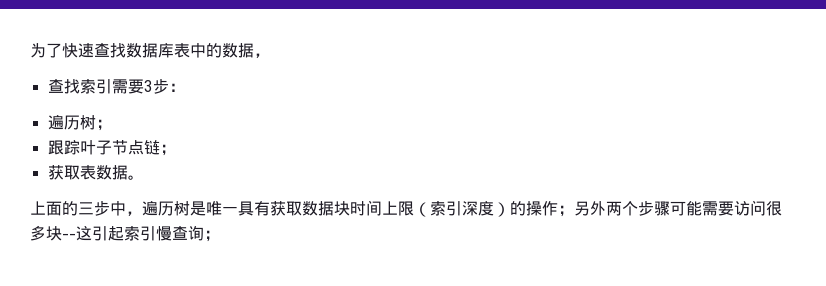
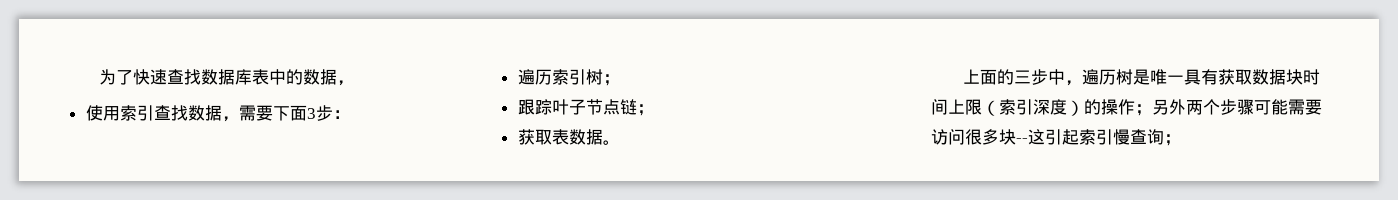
- 查找索引需要3步：
+ 使用索引查找数据，需要下面3步：
- 遍历树；
+ 遍历索引树；

